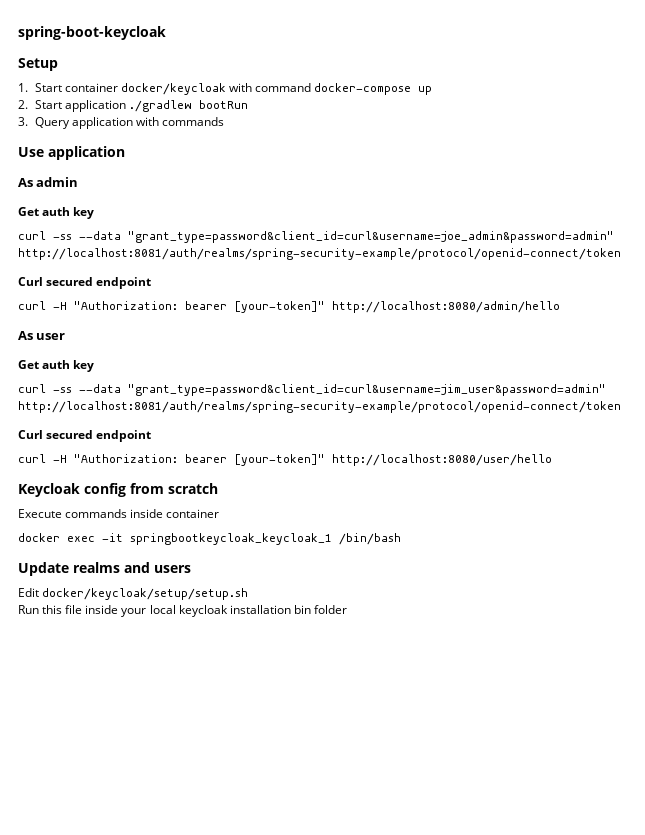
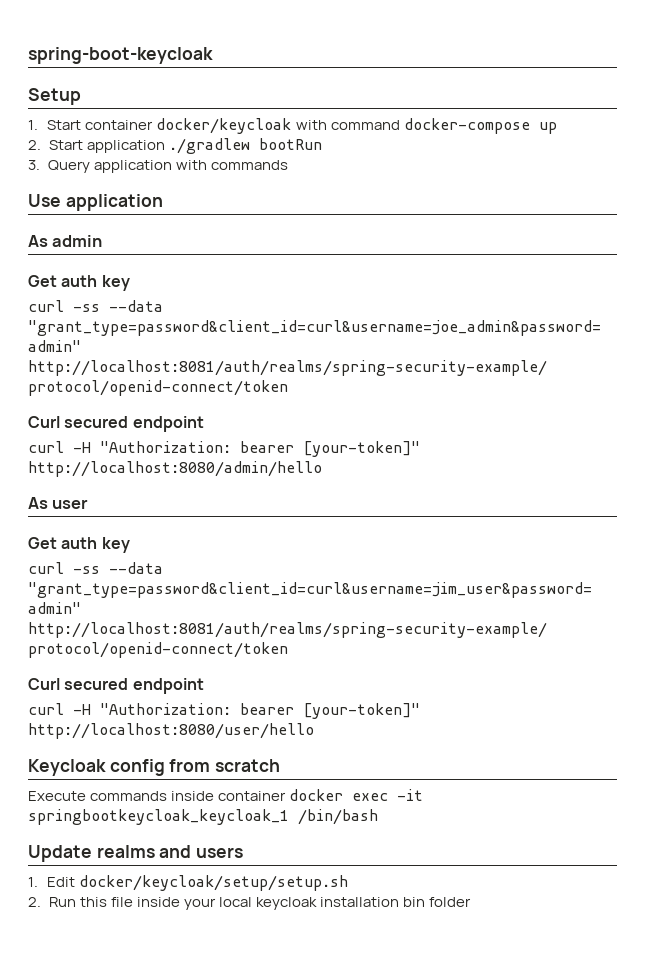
- Execute commands inside container
- docker exec -it springbootkeycloak_keycloak_1 /bin/bash
+ Execute commands inside container docker exec -it springbootkeycloak_keycloak_1 /bin/bash
- Edit docker/keycloak/setup/setup.sh
+ 1. Edit docker/keycloak/setup/setup.sh
- Run this file inside your local keycloak installation bin folder
+ 2. Run this file inside your local keycloak installation bin folder

